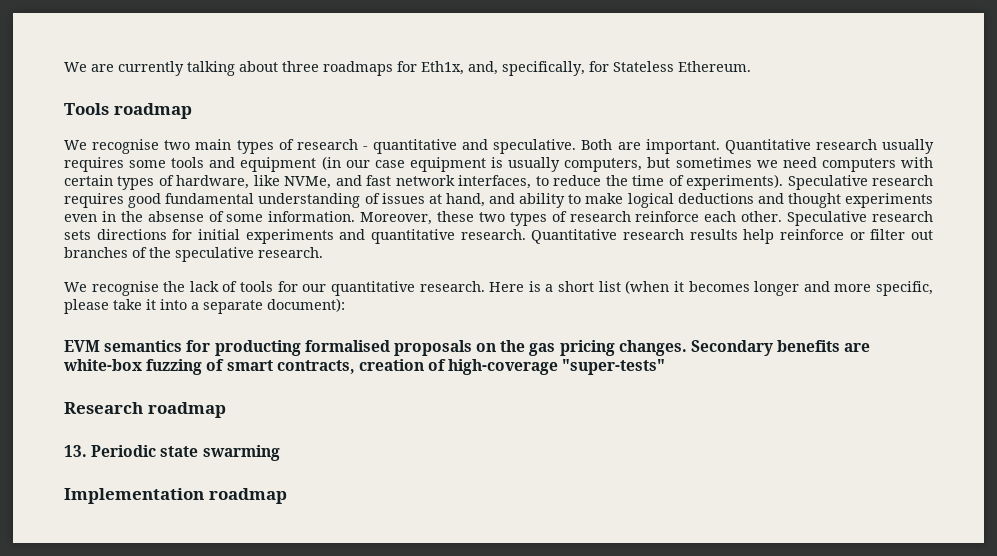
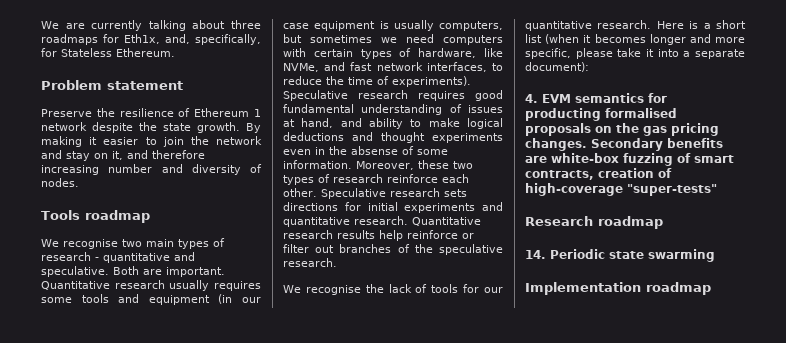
+ Problem statement
+ Preserve the resilience of Ethereum 1 network despite the state growth. By making it easier to join the network and stay on it, and therefore increasing number and diversity of nodes.
- EVM semantics for producting formalised proposals on the gas pricing changes.
+ 4. EVM semantics for producting formalised proposals on the gas pricing changes.
- 13. Periodic state swarming
+ 14. Periodic state swarming

